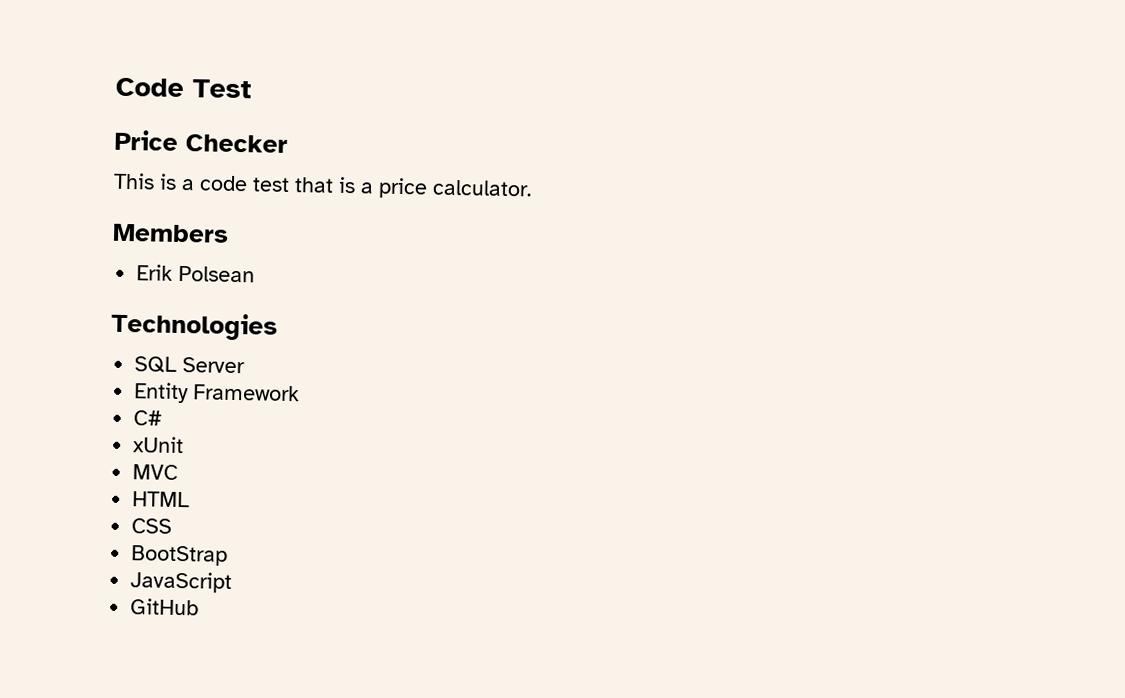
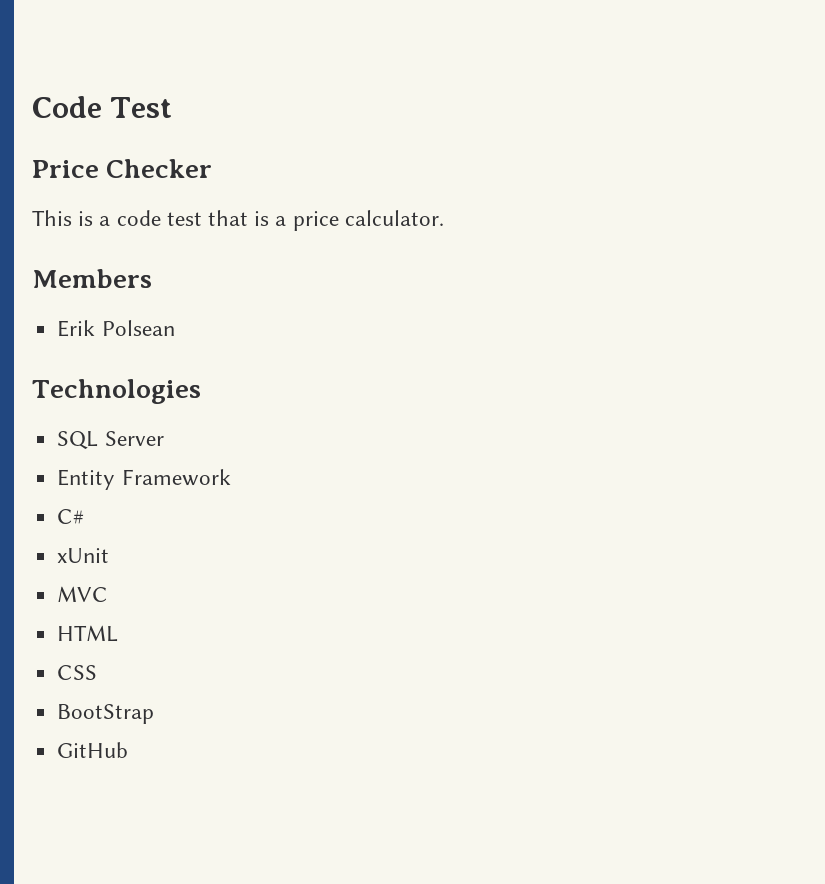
- JavaScript

